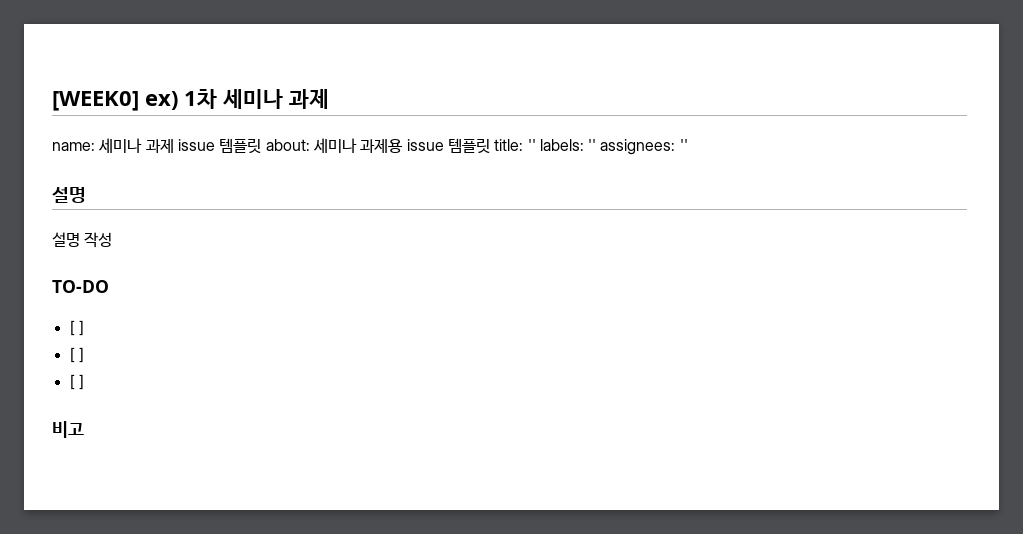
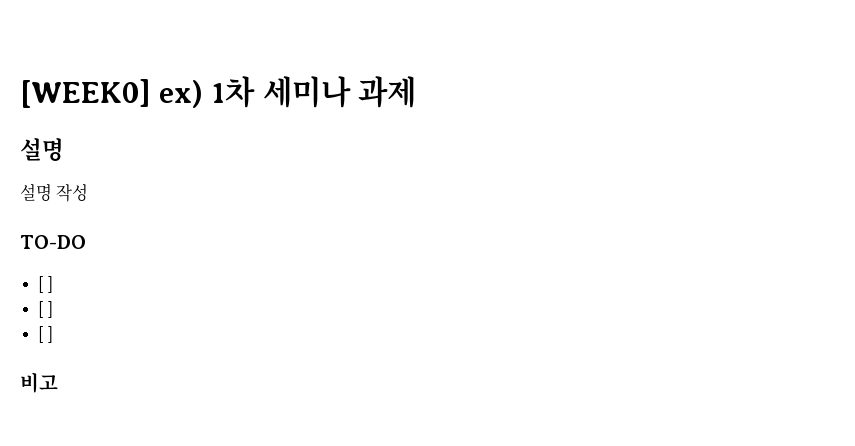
- name: 세미나 과제 issue 템플릿 about: 세미나 과제용 issue 템플릿 title: '' labels: '' assignees: ''

